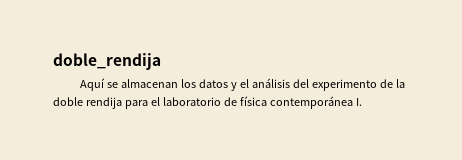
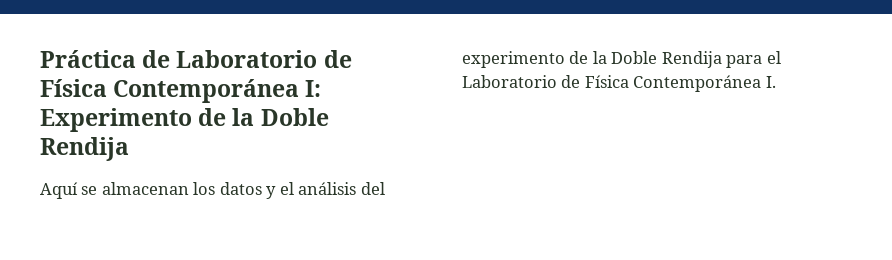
- doble_rendija
+ Práctica de Laboratorio de Física Contemporánea I: Experimento de la Doble Rendija
- Aquí se almacenan los datos y el análisis del experimento de la doble rendija para el laboratorio de física contemporánea I.
+ Aquí se almacenan los datos y el análisis del experimento de la Doble Rendija para el Laboratorio de Física Contemporánea I.

